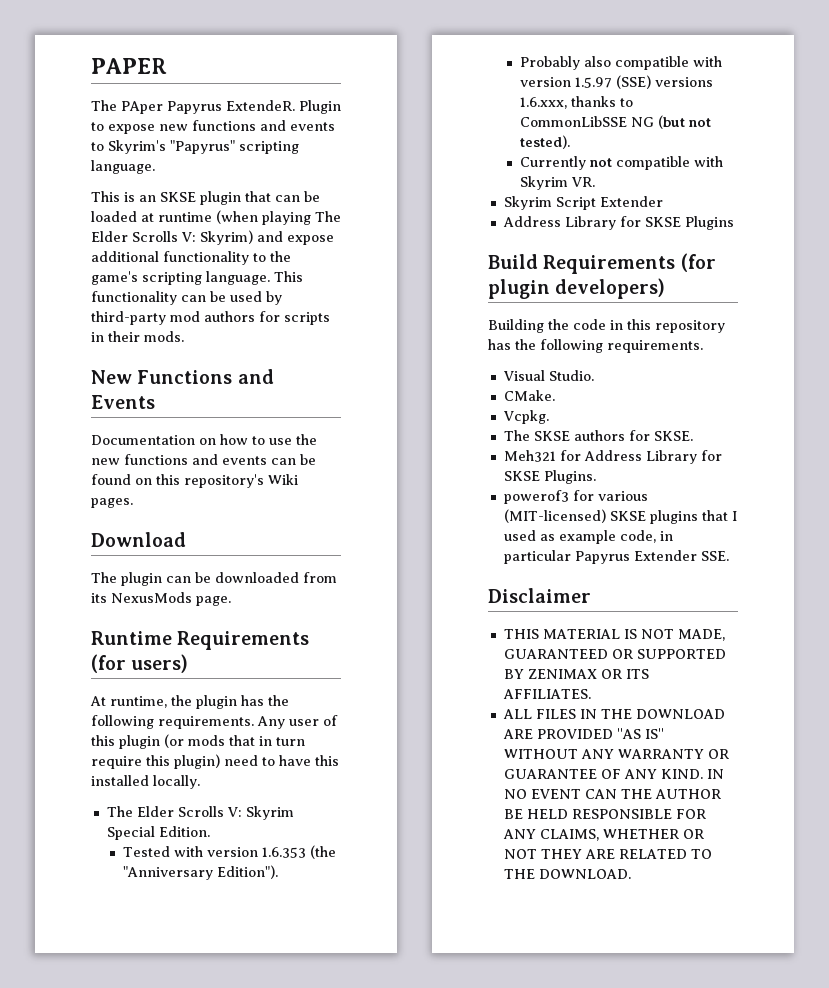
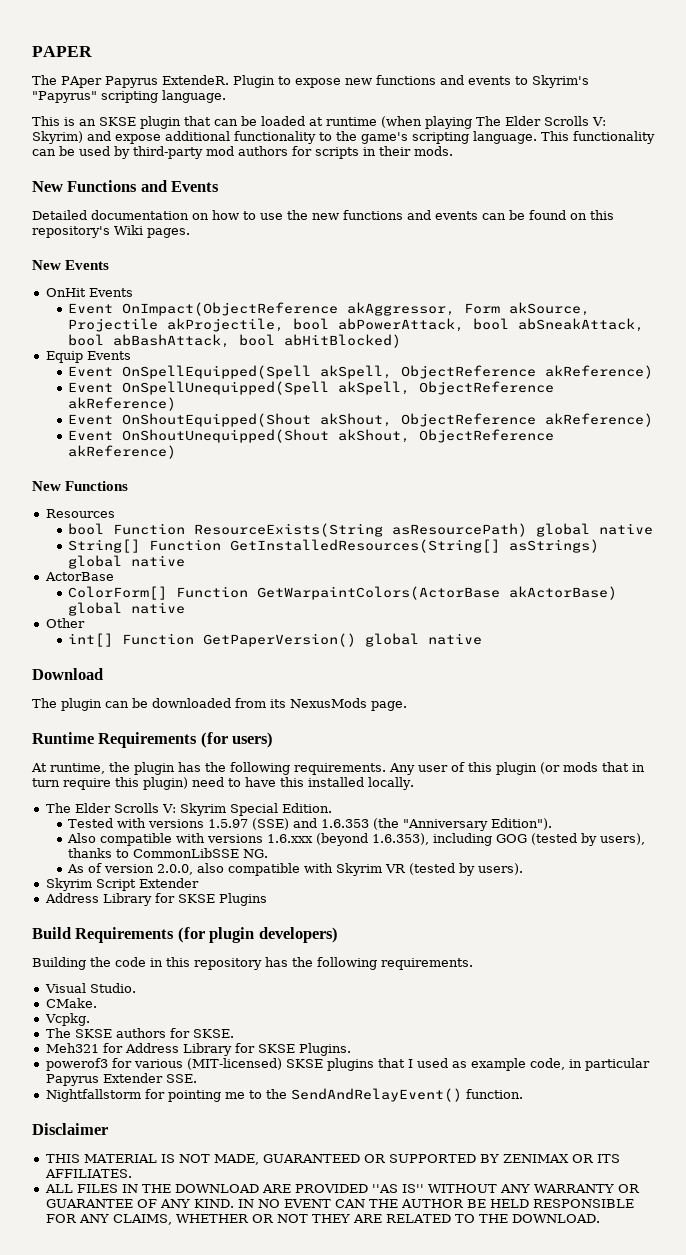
- Documentation on how to use the new functions and events can be found on this repository's Wiki pages.
+ Detailed documentation on how to use the new functions and events can be found on this repository's Wiki pages.
+ New Events
+ OnHit Events
+ Event OnImpact(ObjectReference akAggressor, Form akSource, Projectile akProjectile, bool abPowerAttack, bool abSneakAttack, bool abBashAttack, bool abHitBlocked)
+ Equip Events
+ Event OnSpellEquipped(Spell akSpell, ObjectReference akReference)
+ Event OnSpellUnequipped(Spell akSpell, ObjectReference akReference)
+ Event OnShoutEquipped(Shout akShout, ObjectReference akReference)
+ Event OnShoutUnequipped(Shout akShout, ObjectReference akReference)
+ New Functions
+ Resources
+ bool Function ResourceExists(String asResourcePath) global native
+ String[] Function GetInstalledResources(String[] asStrings) global native
+ ActorBase
+ ColorForm[] Function GetWarpaintColors(ActorBase akActorBase) global native
+ Other
+ int[] Function GetPaperVersion() global native
- Tested with version 1.6.353 (the "Anniversary Edition").
+ Tested with versions 1.5.97 (SSE) and 1.6.353 (the "Anniversary Edition").
- Probably also compatible with version 1.5.97 (SSE) versions 1.6.xxx, thanks to CommonLibSSE NG (but not tested).
- Currently not compatible with Skyrim VR.
+ Also compatible with versions 1.6.xxx (beyond 1.6.353), including GOG (tested by users), thanks to CommonLibSSE NG.
+ As of version 2.0.0, also compatible with Skyrim VR (tested by users).
+ Nightfallstorm for pointing me to the SendAndRelayEvent() function.

